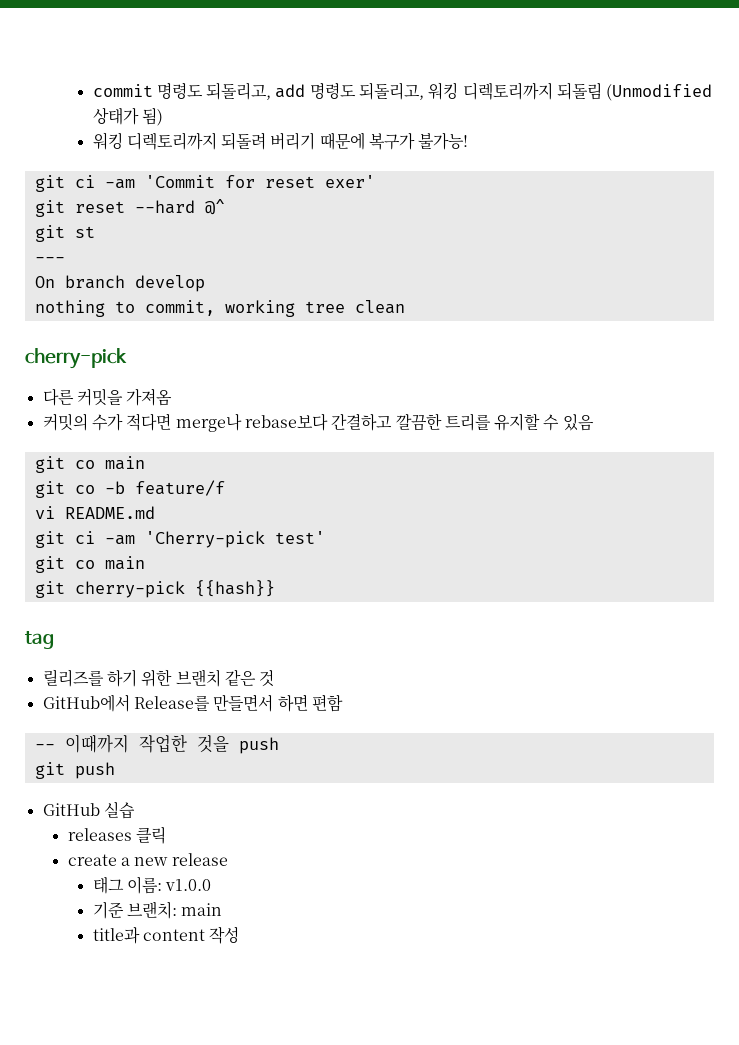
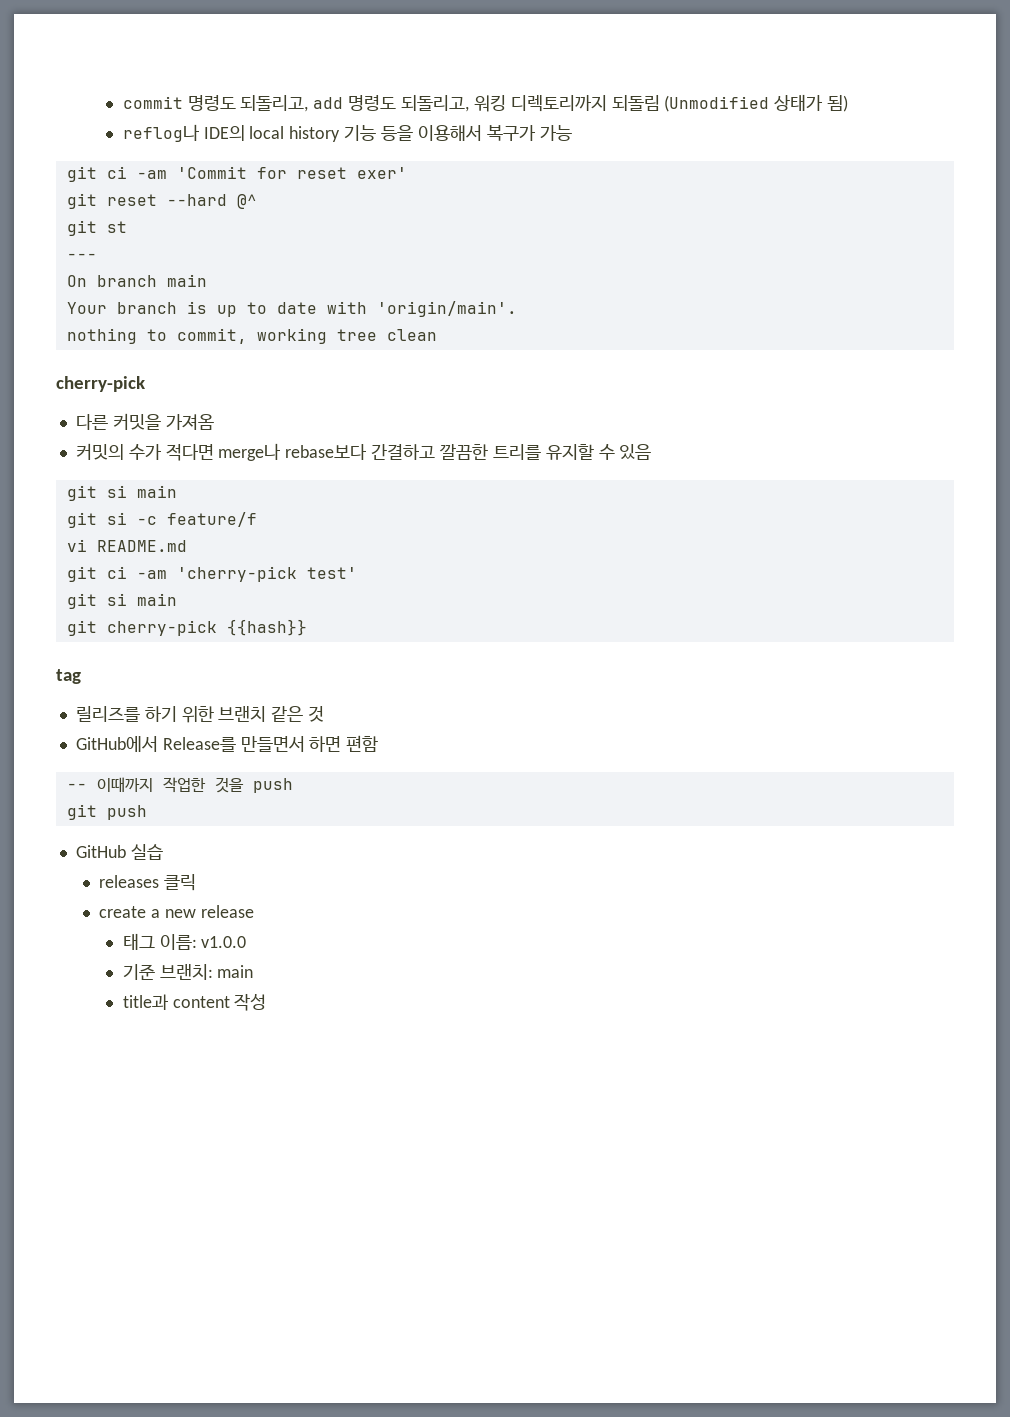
- 워킹 디렉토리까지 되돌려 버리기 때문에 복구가 불가능!
+ reflog나 IDE의 local history 기능 등을 이용해서 복구가 가능
- On branch develop
+ On branch main
+ Your branch is up to date with 'origin/main'.
  커밋의 수가 적다면 merge나 rebase보다 간결하고 깔끔한 트리를 유지할 수 있음
- git co main
- git co -b feature/f
+ git si main
+ git si -c feature/f
- git ci -am 'Cherry-pick test'
- git co main
+ git ci -am 'cherry-pick test'
+ git si main

